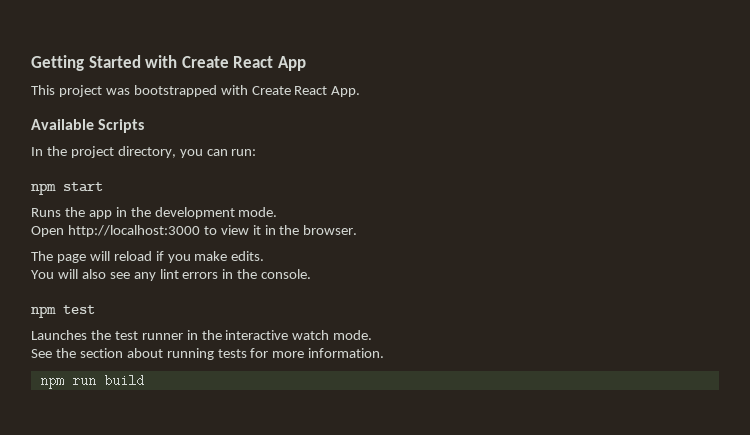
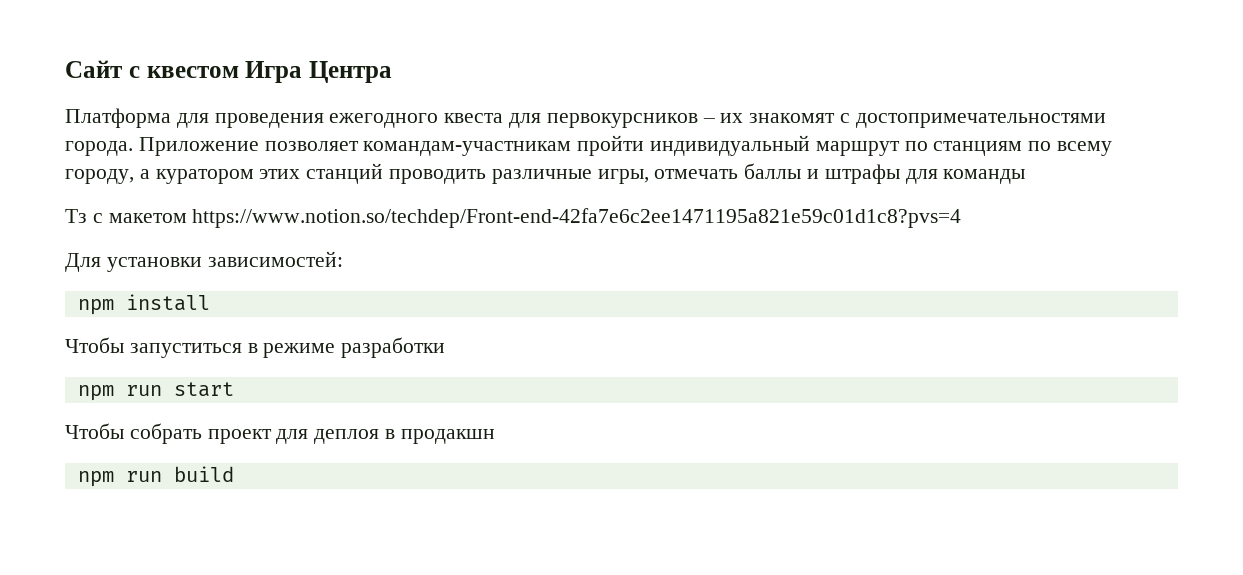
- Getting Started with Create React App
- This project was bootstrapped with Create React App.
- Available Scripts
- In the project directory, you can run:
- npm start
- Runs the app in the development mode.
- Open http://localhost:3000 to view it in the browser.
- The page will reload if you make edits.
- You will also see any lint errors in the console.
- npm test
- Launches the test runner in the interactive watch mode.
- See the section about running tests for more information.
+ Сайт с квестом Игра Центра
+ Платформа для проведения ежегодного квеста для первокурсников – их знакомят с достопримечательностями города. Приложение позволяет командам-участникам пройти индивидуальный маршрут по станциям по всему городу, а куратором этих станций проводить различные игры, отмечать баллы и штрафы для команды
+ Тз с макетом https://www.notion.so/techdep/Front-end-42fa7e6c2ee1471195a821e59c01d1c8?pvs=4
+ Для установки зависимостей:
+ npm install
+ Чтобы запуститься в режиме разработки
+ npm run start
+ Чтобы собрать проект для деплоя в продакшн

